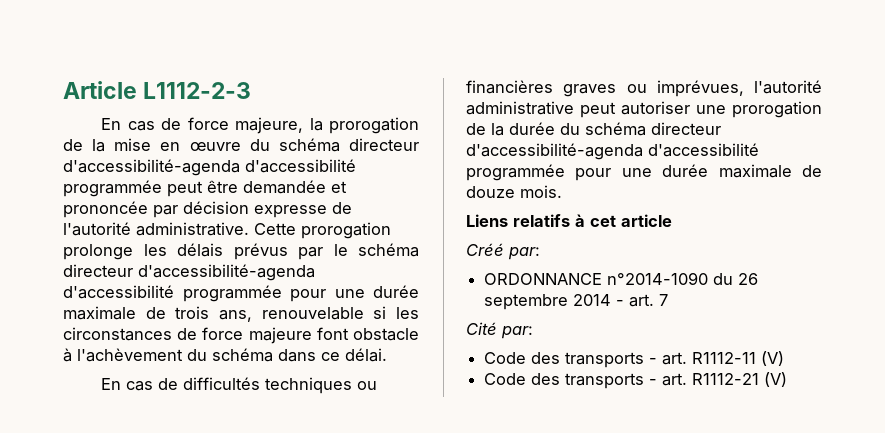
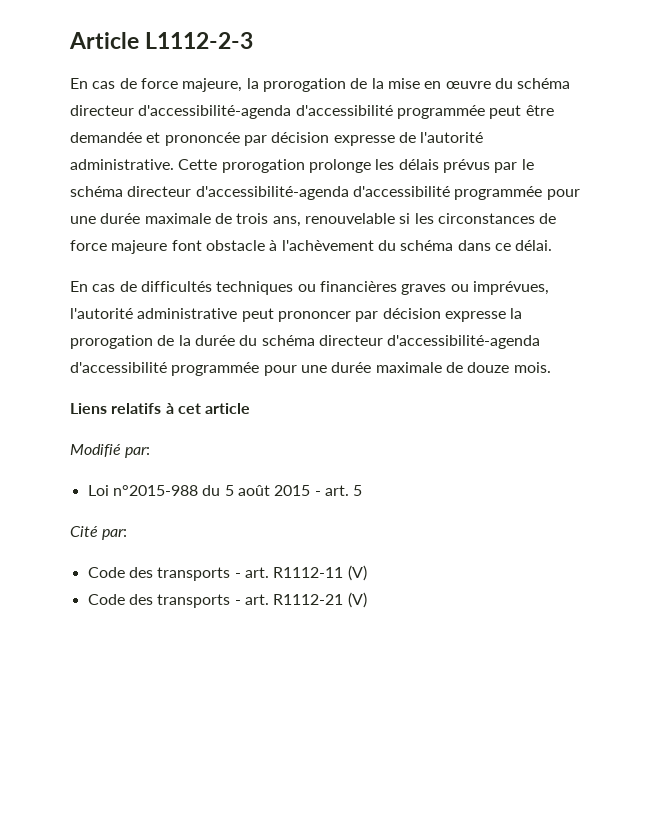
- En cas de difficultés techniques ou financières graves ou imprévues, l'autorité administrative peut autoriser une prorogation de la durée du schéma directeur d'accessibilité-agenda d'accessibilité programmée pour une durée maximale de douze mois.
+ En cas de difficultés techniques ou financières graves ou imprévues, l'autorité administrative peut prononcer par décision expresse la prorogation de la durée du schéma directeur d'accessibilité-agenda d'accessibilité programmée pour une durée maximale de douze mois.
- Créé par:
- ORDONNANCE n°2014-1090 du 26 septembre 2014 - art. 7
+ Modifié par:
+ Loi n°2015-988 du 5 août 2015 - art. 5

